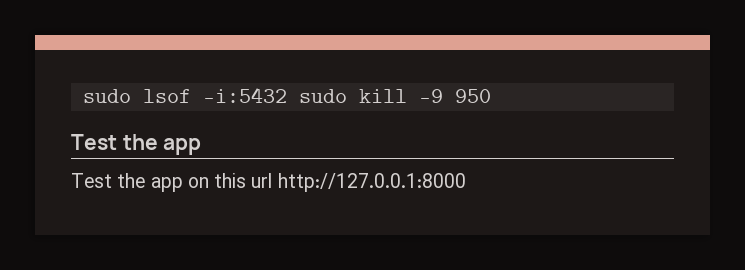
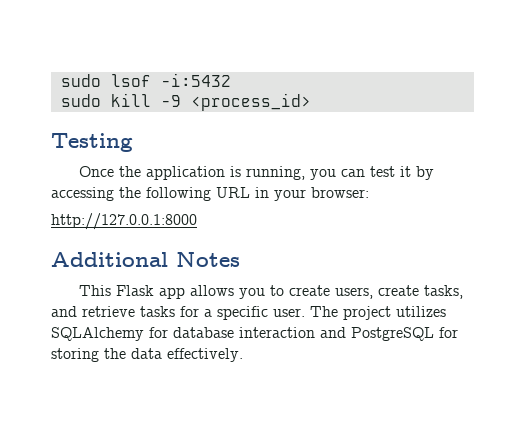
- sudo lsof -i:5432 sudo kill -9 950
- Test the app
- Test the app on this url http://127.0.0.1:8000
+ sudo lsof -i:5432
+ sudo kill -9 <process_id>
+ Testing
+ Once the application is running, you can test it by accessing the following URL in your browser:
+ http://127.0.0.1:8000
+ Additional Notes
+ This Flask app allows you to create users, create tasks, and retrieve tasks for a specific user. The project utilizes SQLAlchemy for database interaction and PostgreSQL for storing the data effectively.

